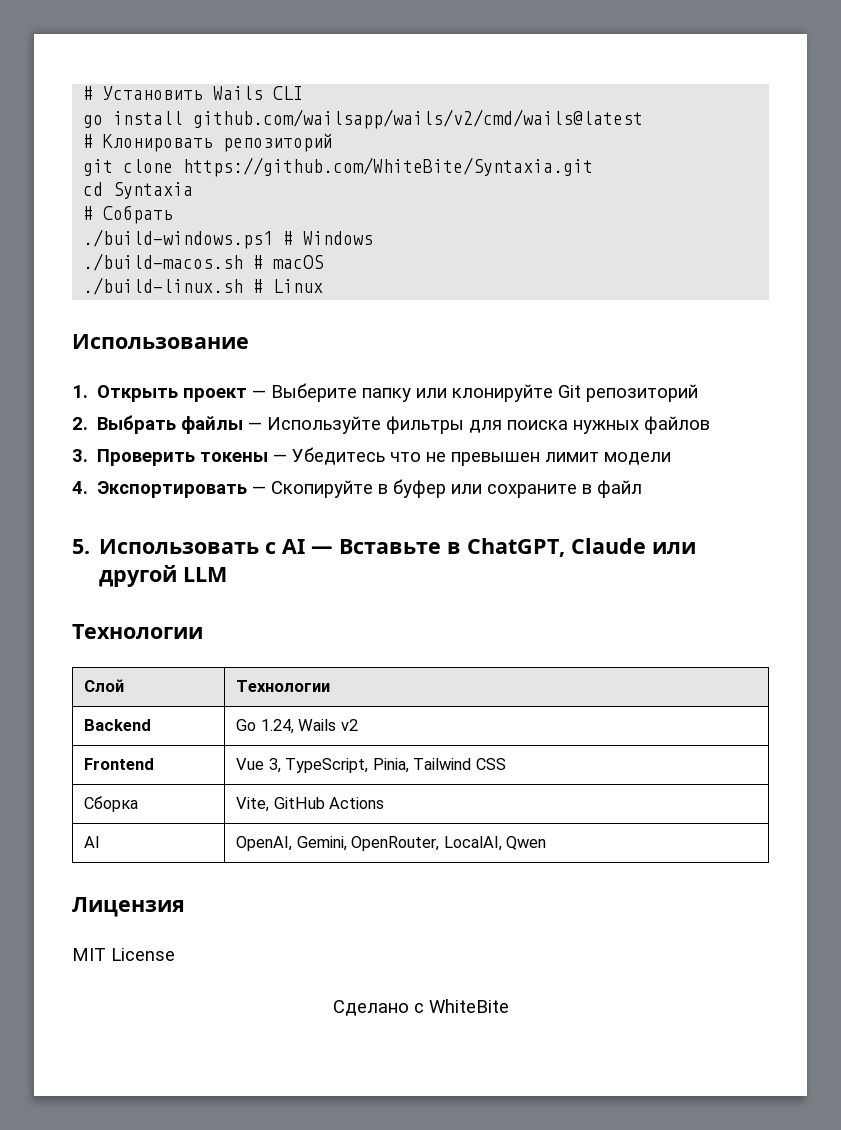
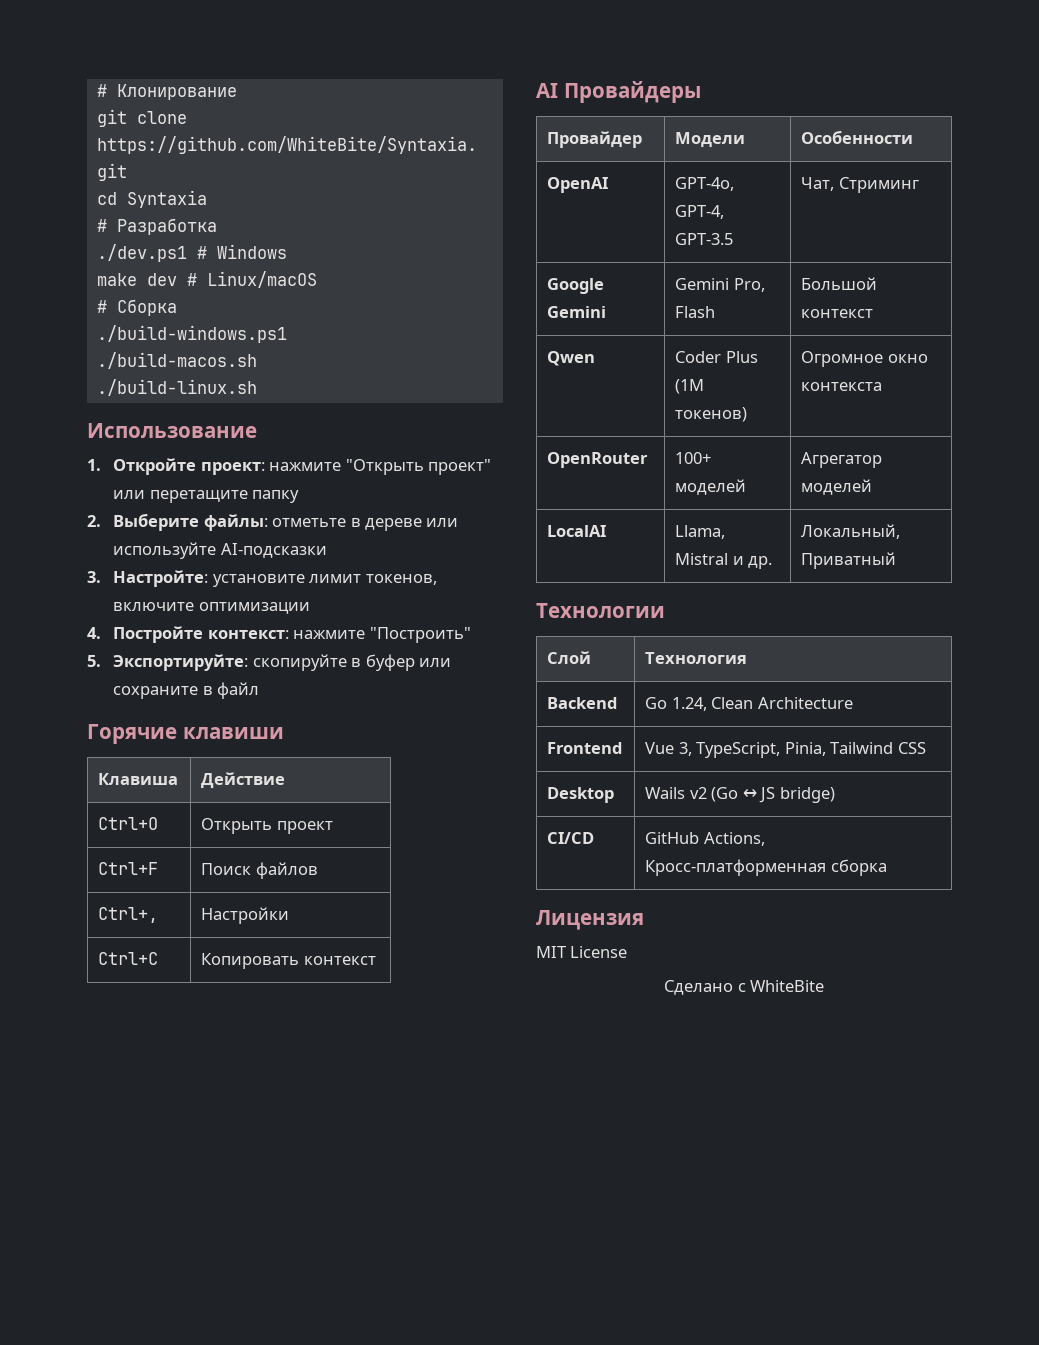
- # Установить Wails CLI
- go install github.com/wailsapp/wails/v2/cmd/wails@latest
- # Клонировать репозиторий
+ # Клонирование
- # Собрать
- ./build-windows.ps1 # Windows
+ # Разработка
+ ./dev.ps1 # Windows
+ make dev # Linux/macOS
+ # Сборка
+ ./build-windows.ps1
- ./build-macos.sh # macOS
+ ./build-macos.sh
- ./build-linux.sh # Linux
+ ./build-linux.sh
- 1. Открыть проект — Выберите папку или клонируйте Git репозиторий
- 2. Выбрать файлы — Используйте фильтры для поиска нужных файлов
- 3. Проверить токены — Убедитесь что не превышен лимит модели
- 4. Экспортировать — Скопируйте в буфер или сохраните в файл
+ 1. Откройте проект: нажмите "Открыть проект" или перетащите папку
+ 2. Выберите файлы: отметьте в дереве или используйте AI-подсказки
+ 3. Настройте: установите лимит токенов, включите оптимизации
+ 4. Постройте контекст: нажмите "Построить"
+ 5. Экспортируйте: скопируйте в буфер или сохраните в файл
- 5. Использовать с AI — Вставьте в ChatGPT, Claude или другой LLM
+ Горячие клавиши
+ Клавиша | Действие
+ Ctrl+O | Открыть проект
+ Ctrl+F | Поиск файлов
+ Ctrl+, | Настройки
+ Ctrl+C | Копировать контекст
+ AI Провайдеры
+ Провайдер | Модели | Особенности
+ OpenAI | GPT-4o, GPT-4, GPT-3.5 | Чат, Стриминг
+ Google Gemini | Gemini Pro, Flash | Большой контекст
+ Qwen | Coder Plus (1M токенов) | Огромное окно контекста
+ OpenRouter | 100+ моделей | Агрегатор моделей
+ LocalAI | Llama, Mistral и др. | Локальный, Приватный
- Слой | Технологии
+ Слой | Технология
- Backend | Go 1.24, Wails v2
+ Backend | Go 1.24, Clean Architecture
- Сборка | Vite, GitHub Actions
- AI | OpenAI, Gemini, OpenRouter, LocalAI, Qwen
+ Desktop | Wails v2 (Go ↔ JS bridge)
+ CI/CD | GitHub Actions, Кросс-платформенная сборка

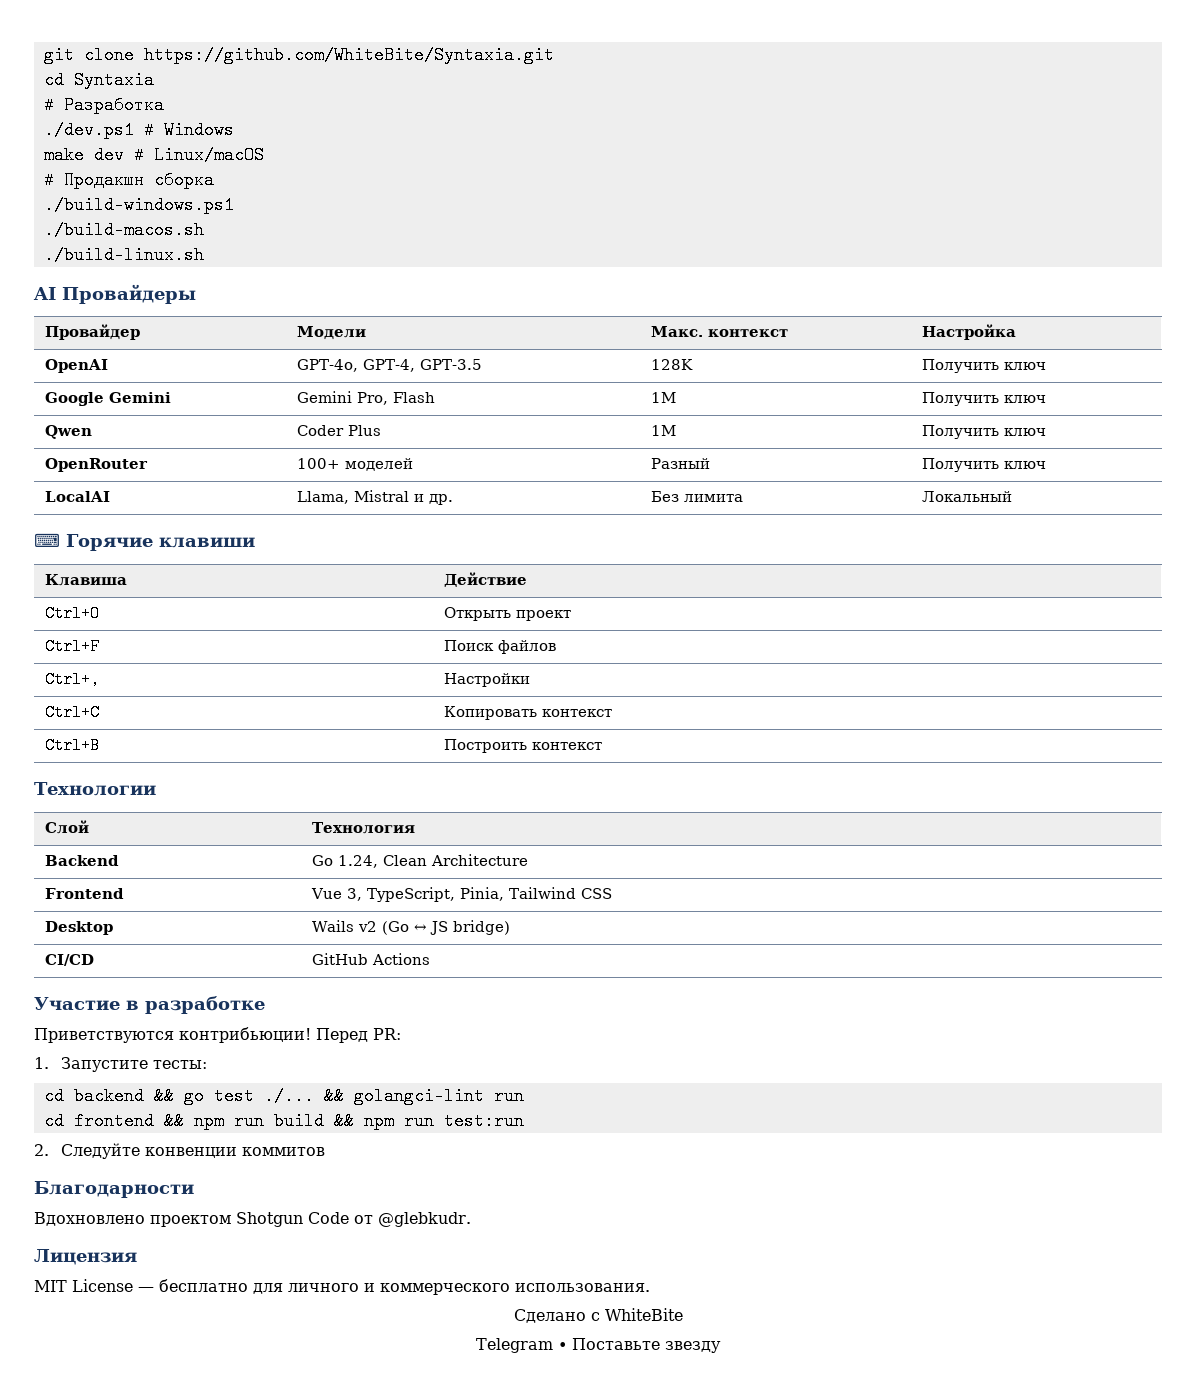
- # Клонирование
- # Сборка
+ # Продакшн сборка
- Использование
- 1. Откройте проект: нажмите "Открыть проект" или перетащите папку
- 2. Выберите файлы: отметьте в дереве или используйте AI-подсказки
- 3. Настройте: установите лимит токенов, включите оптимизации
- 4. Постройте контекст: нажмите "Построить"
- 5. Экспортируйте: скопируйте в буфер или сохраните в файл
- Горячие клавиши
+ AI Провайдеры
+ Провайдер | Модели | Макс. контекст | Настройка
+ OpenAI | GPT-4o, GPT-4, GPT-3.5 | 128K | Получить ключ
+ Google Gemini | Gemini Pro, Flash | 1M | Получить ключ
+ Qwen | Coder Plus | 1M | Получить ключ
+ OpenRouter | 100+ моделей | Разный | Получить ключ
+ LocalAI | Llama, Mistral и др. | Без лимита | Локальный
+ ⌨ Горячие клавиши
- AI Провайдеры
- Провайдер | Модели | Особенности
- OpenAI | GPT-4o, GPT-4, GPT-3.5 | Чат, Стриминг
- Google Gemini | Gemini Pro, Flash | Большой контекст
- Qwen | Coder Plus (1M токенов) | Огромное окно контекста
- OpenRouter | 100+ моделей | Агрегатор моделей
- LocalAI | Llama, Mistral и др. | Локальный, Приватный
+ Ctrl+B | Построить контекст
- CI/CD | GitHub Actions, Кросс-платформенная сборка
+ CI/CD | GitHub Actions
+ Участие в разработке
+ Приветствуются контрибьюции! Перед PR:
+ 1. Запустите тесты:
+ cd backend && go test ./... && golangci-lint run
+ cd frontend && npm run build && npm run test:run
+ 2. Следуйте конвенции коммитов
+ Благодарности
+ Вдохновлено проектом Shotgun Code от @glebkudr.
  Лицензия
- MIT License
+ MIT License — бесплатно для личного и коммерческого использования.
+ Telegram • Поставьте звезду

